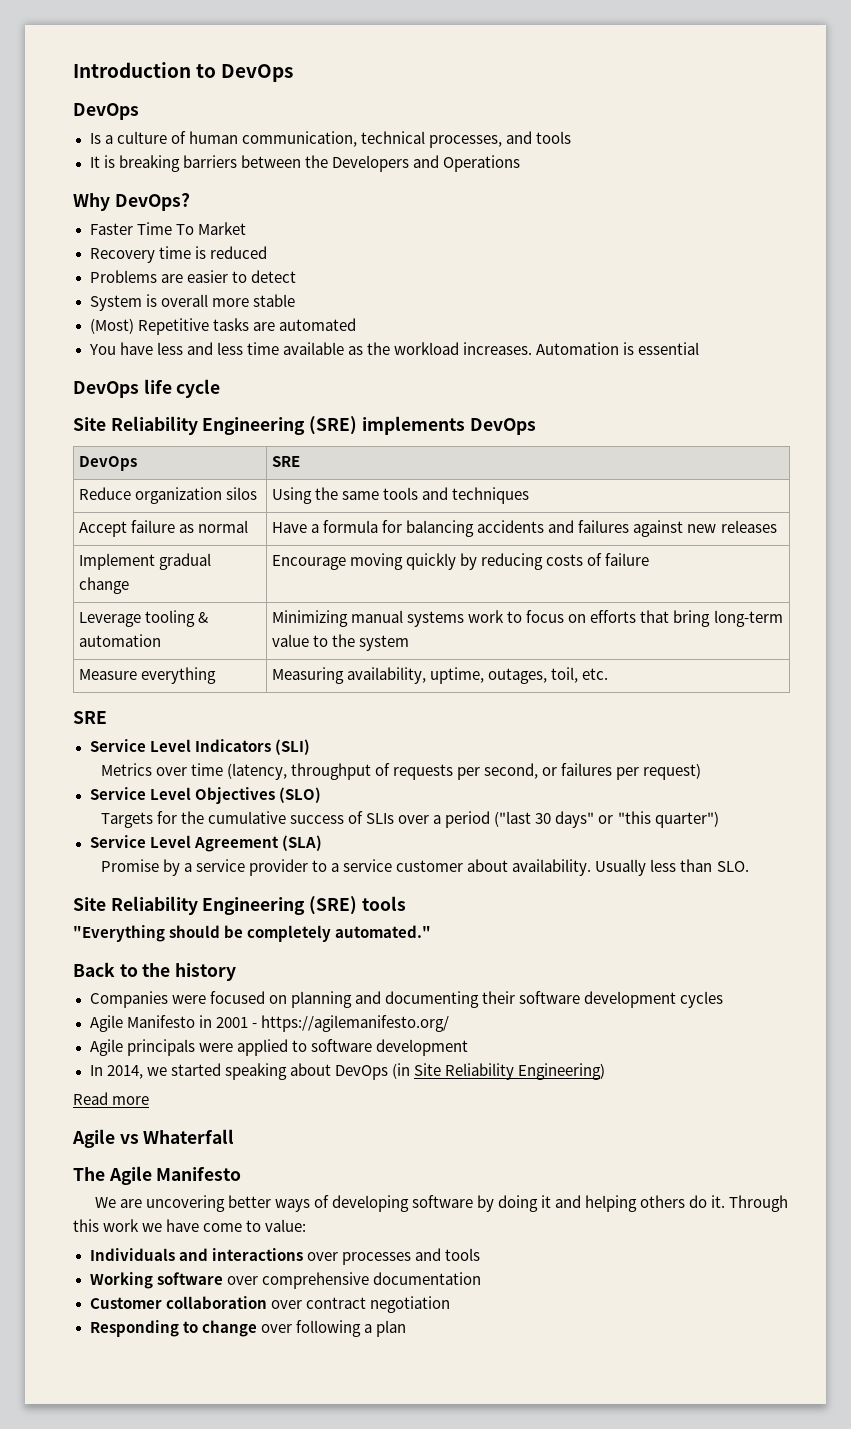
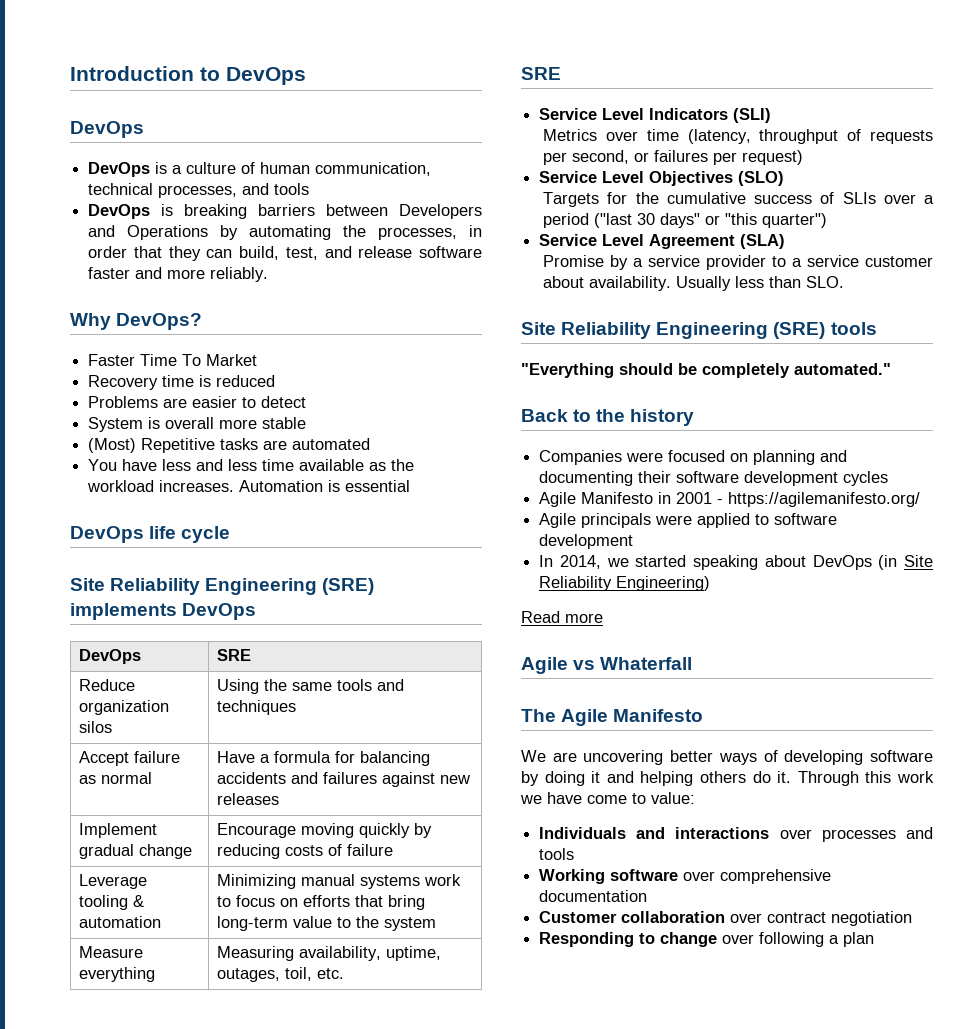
- Is a culture of human communication, technical processes, and tools
+ DevOps is a culture of human communication, technical processes, and tools
- It is breaking barriers between the Developers and Operations
+ DevOps is breaking barriers between Developers and Operations by automating the processes, in order that they can build, test, and release software faster and more reliably.

